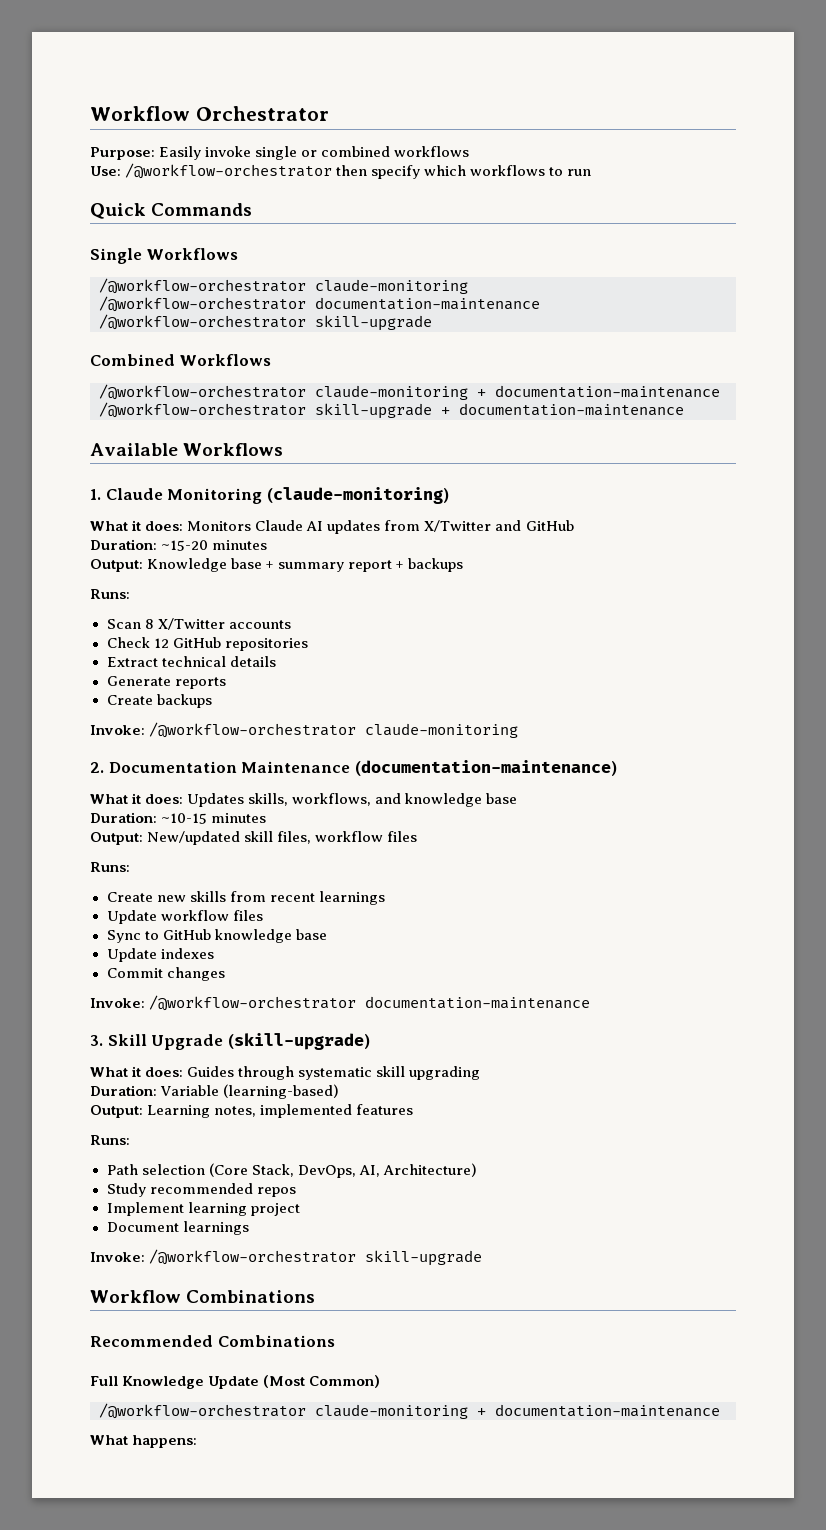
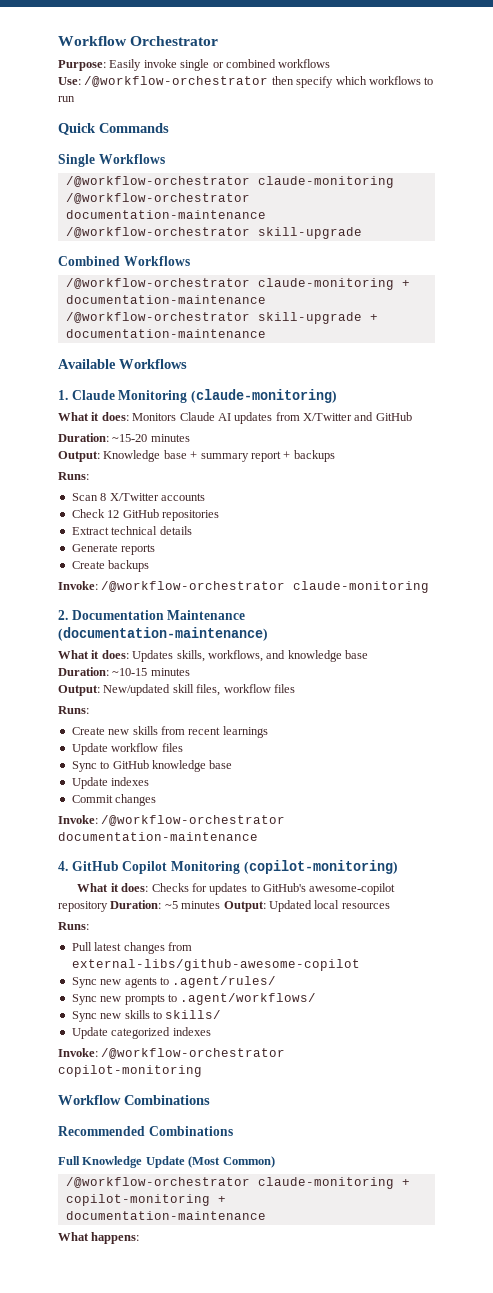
- 3. Skill Upgrade (skill-upgrade)
- What it does: Guides through systematic skill upgrading
- Duration: Variable (learning-based)
- Output: Learning notes, implemented features
+ 4. GitHub Copilot Monitoring (copilot-monitoring)
+ What it does: Checks for updates to GitHub's awesome-copilot repository Duration: ~5 minutes Output: Updated local resources
  Runs:
- Path selection (Core Stack, DevOps, AI, Architecture)
- Study recommended repos
- Implement learning project
- Document learnings
- Invoke: /@workflow-orchestrator skill-upgrade
+ Pull latest changes from external-libs/github-awesome-copilot
+ Sync new agents to .agent/rules/
+ Sync new prompts to .agent/workflows/
+ Sync new skills to skills/
+ Update categorized indexes
+ Invoke: /@workflow-orchestrator copilot-monitoring
  Full Knowledge Update (Most Common)
- /@workflow-orchestrator claude-monitoring + documentation-maintenance
+ /@workflow-orchestrator claude-monitoring + copilot-monitoring + documentation-maintenance

